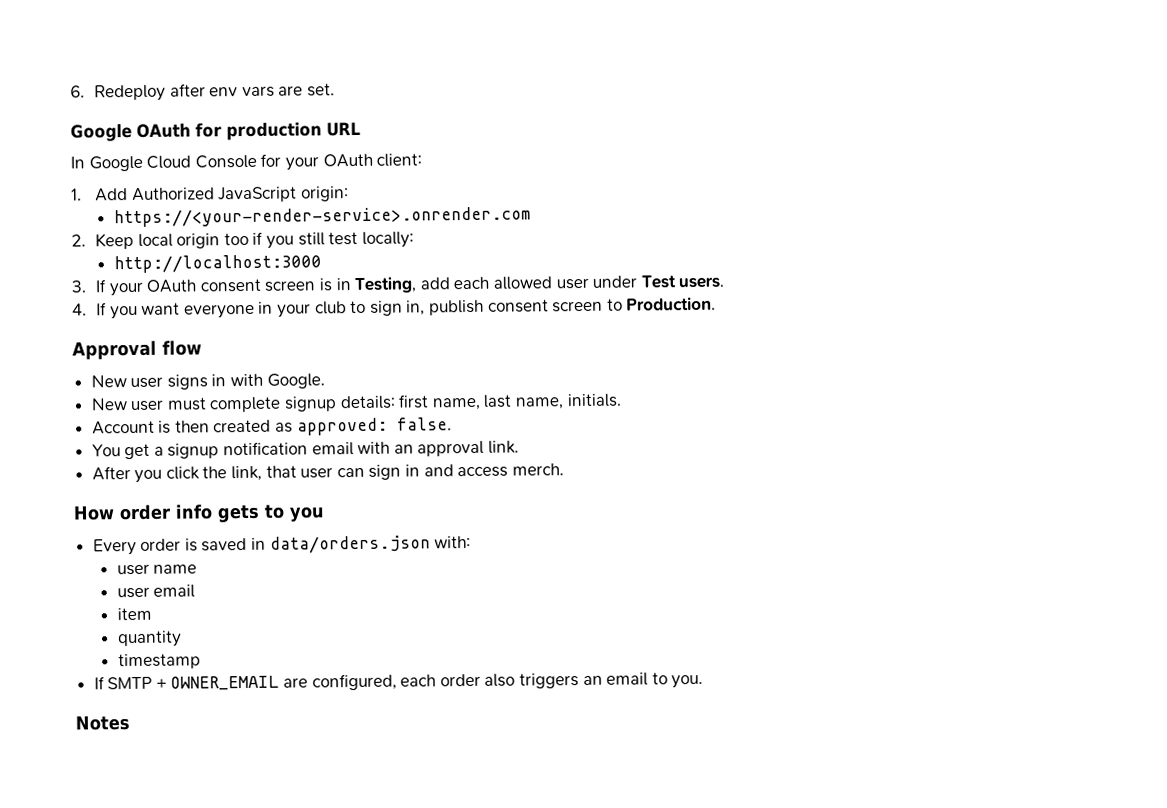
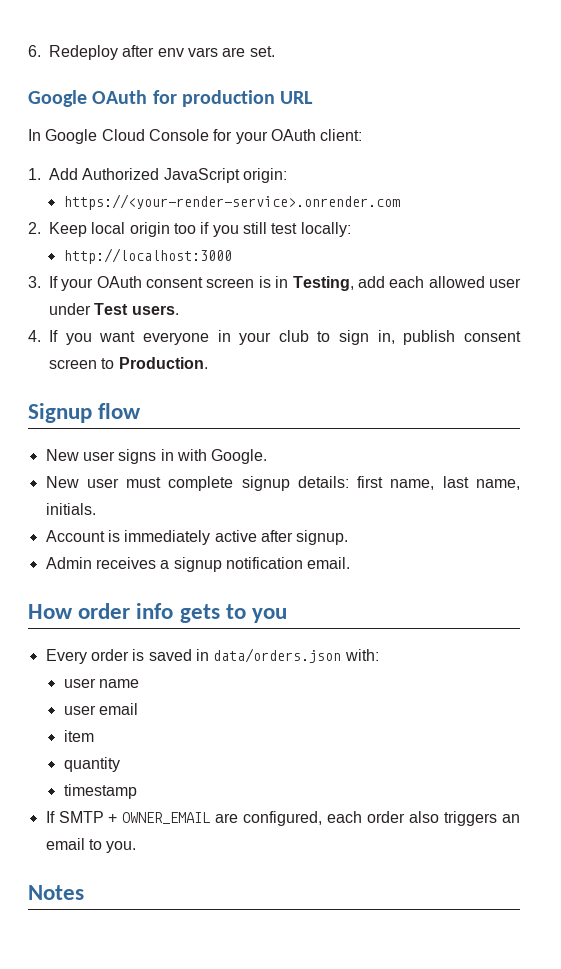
- Approval flow
+ Signup flow
- Account is then created as approved: false.
- You get a signup notification email with an approval link.
- After you click the link, that user can sign in and access merch.
+ Account is immediately active after signup.
+ Admin receives a signup notification email.

